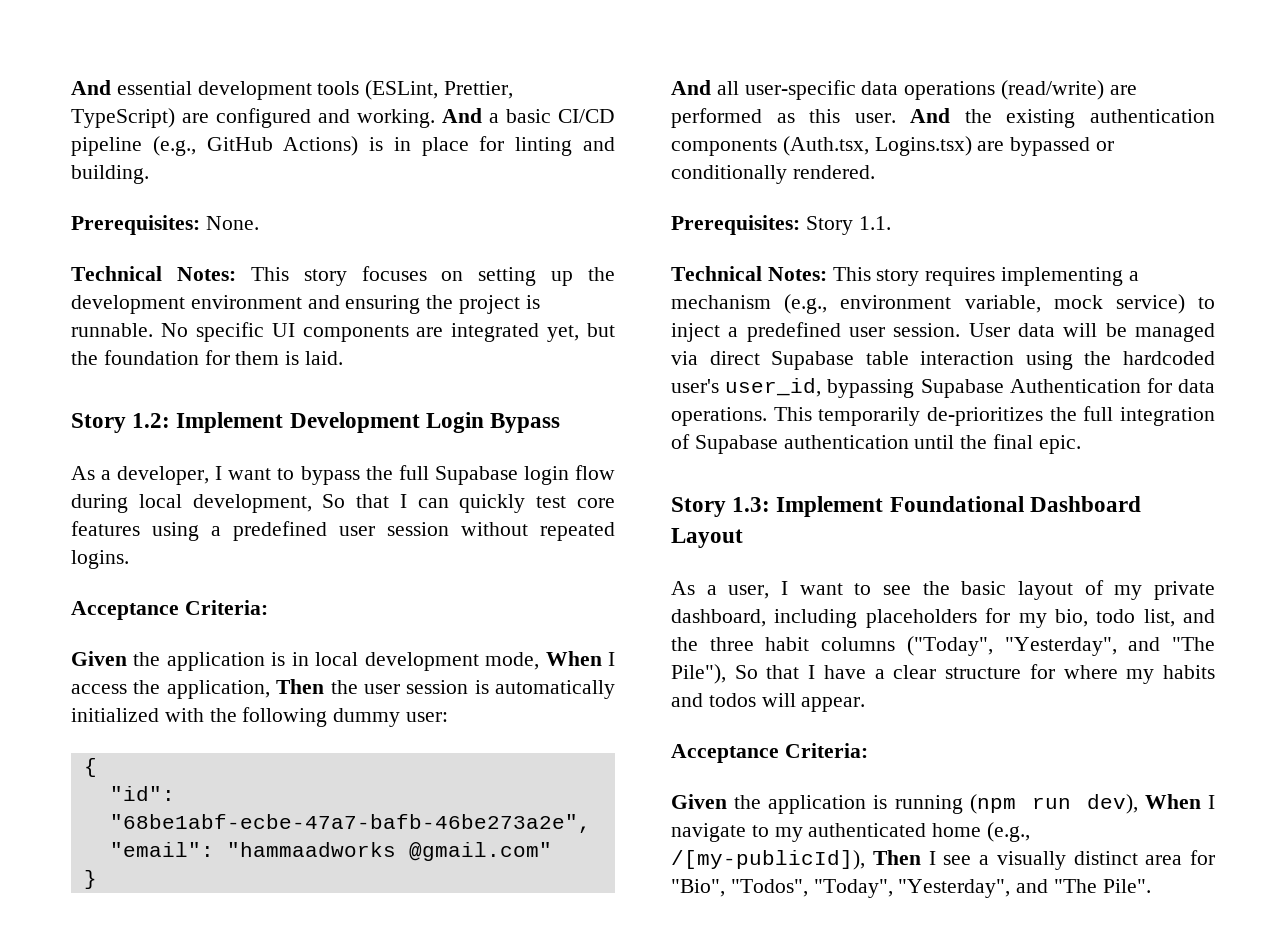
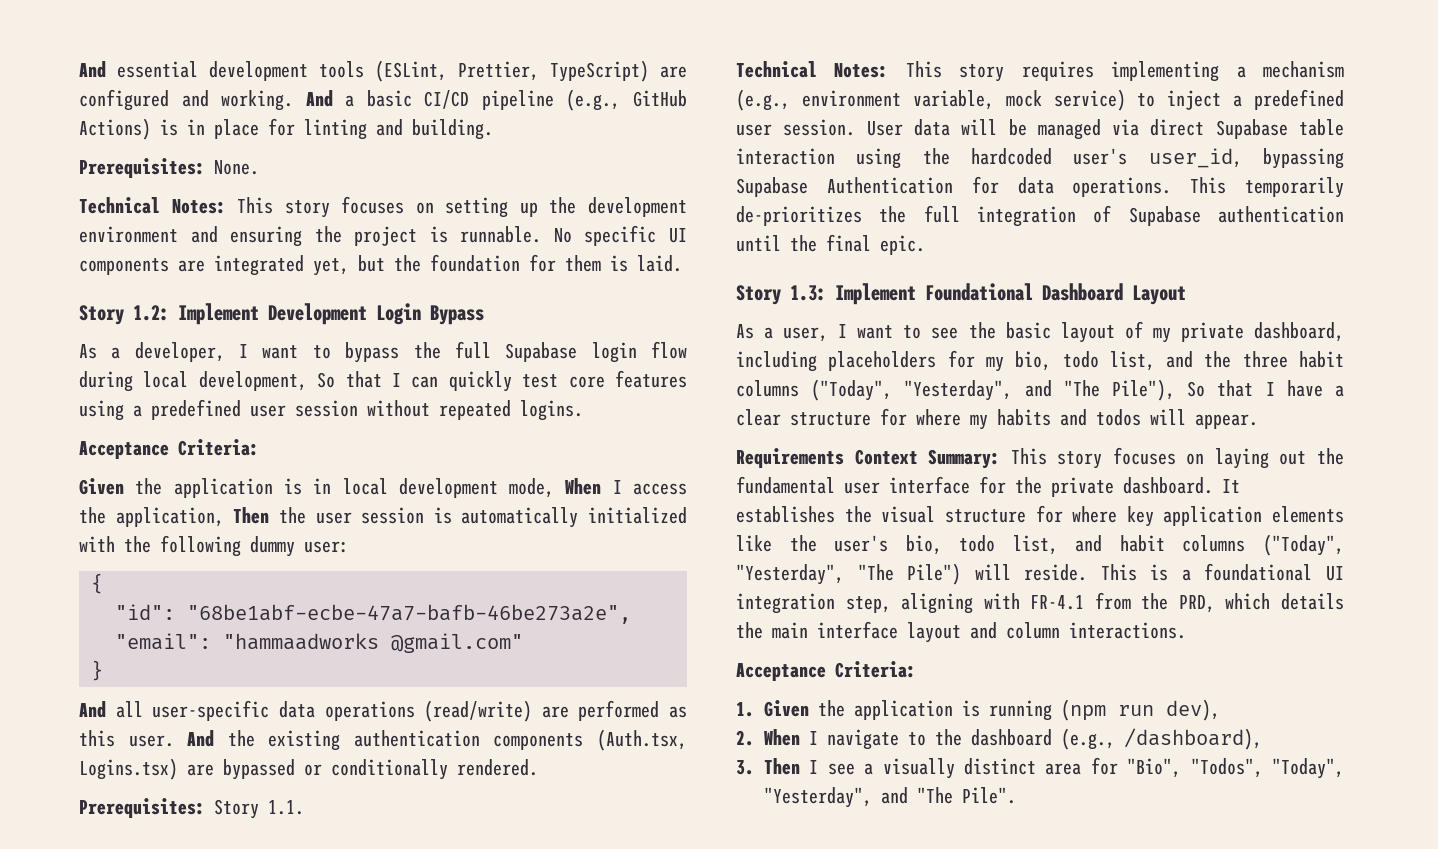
  As a user, I want to see the basic layout of my private dashboard, including placeholders for my bio, todo list, and the three habit columns ("Today", "Yesterday", and "The Pile"), So that I have a clear structure for where my habits and todos will appear.
+ Requirements Context Summary: This story focuses on laying out the fundamental user interface for the private dashboard. It establishes the visual structure for where key application elements like the user's bio, todo list, and habit columns ("Today", "Yesterday", "The Pile") will reside. This is a foundational UI integration step, aligning with FR-4.1 from the PRD, which details the main interface layout and column interactions.
  Acceptance Criteria:
- Given the application is running (npm run dev), When I navigate to my authenticated home (e.g., /[my-publicId]), Then I see a visually distinct area for "Bio", "Todos", "Today", "Yesterday", and "The Pile".
+ 1. Given the application is running (npm run dev),
+ 2. When I navigate to the dashboard (e.g., /dashboard),
+ 3. Then I see a visually distinct area for "Bio", "Todos", "Today", "Yesterday", and "The Pile".

